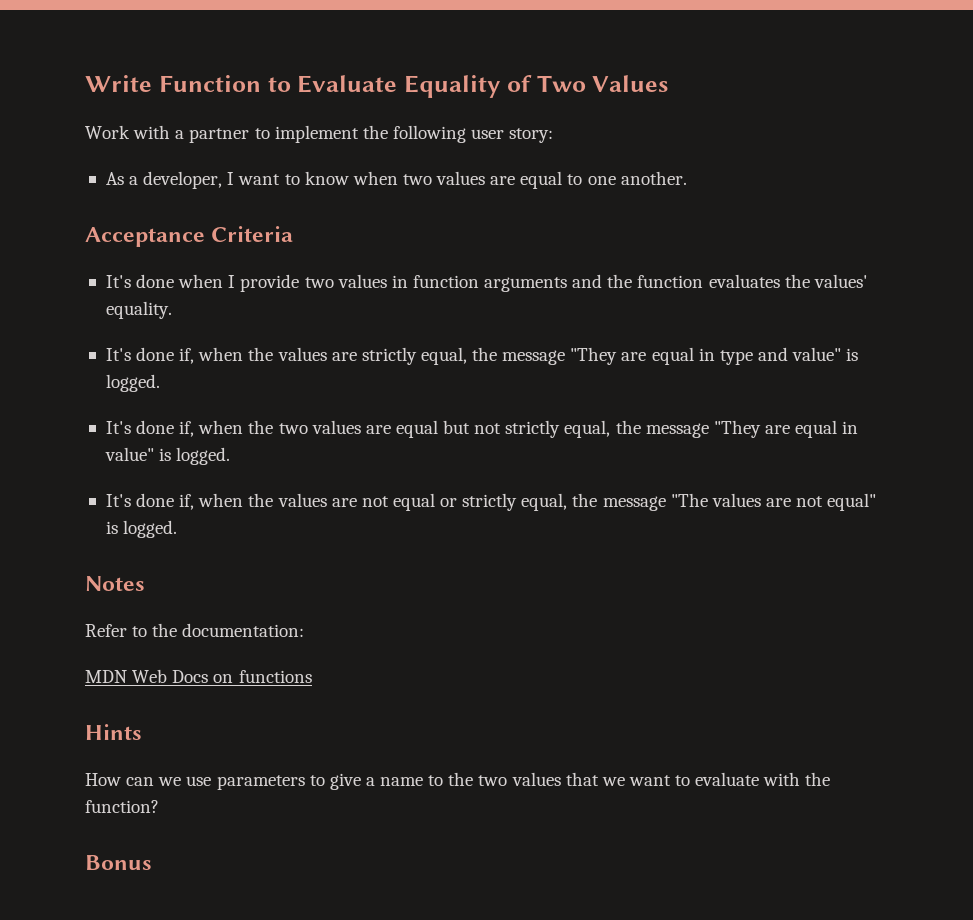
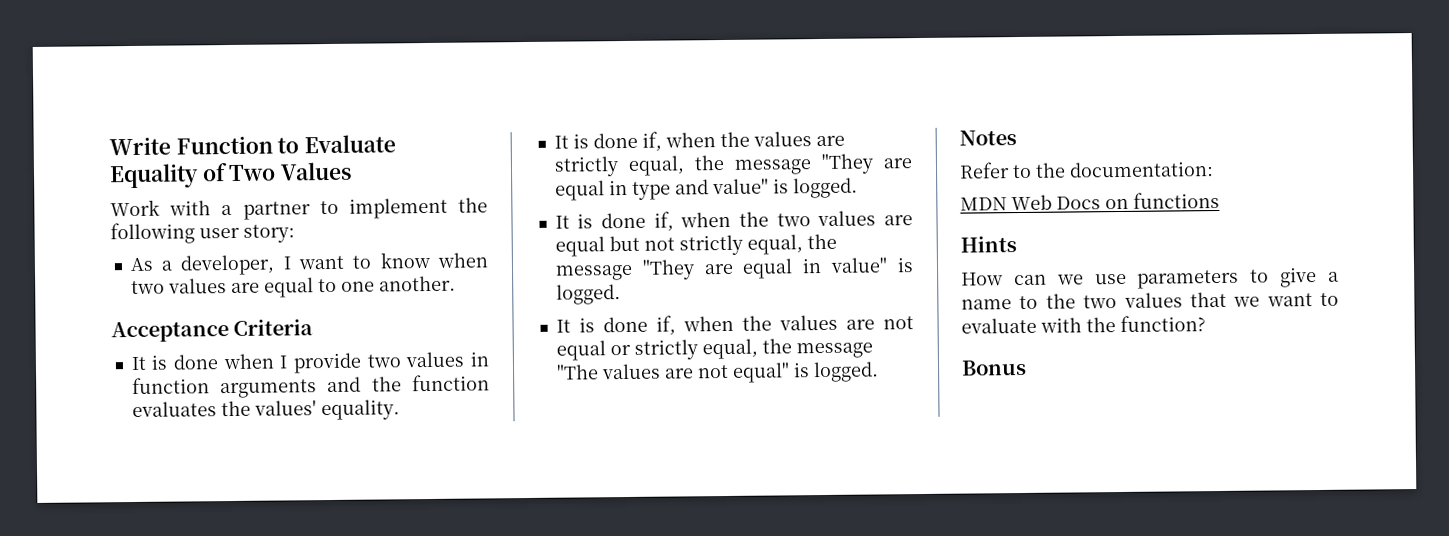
- It's done when I provide two values in function arguments and the function evaluates the values' equality.
+ It is done when I provide two values in function arguments and the function evaluates the values' equality.
- It's done if, when the values are strictly equal, the message "They are equal in type and value" is logged.
+ It is done if, when the values are strictly equal, the message "They are equal in type and value" is logged.
- It's done if, when the two values are equal but not strictly equal, the message "They are equal in value" is logged.
+ It is done if, when the two values are equal but not strictly equal, the message "They are equal in value" is logged.
- It's done if, when the values are not equal or strictly equal, the message "The values are not equal" is logged.
+ It is done if, when the values are not equal or strictly equal, the message "The values are not equal" is logged.

